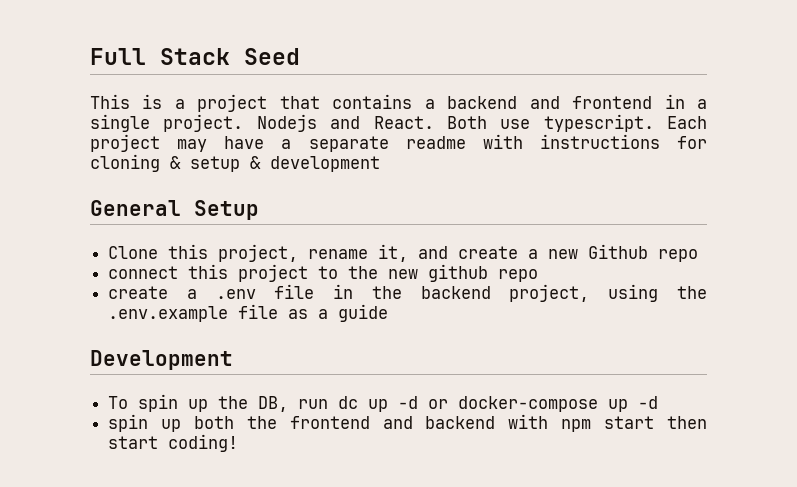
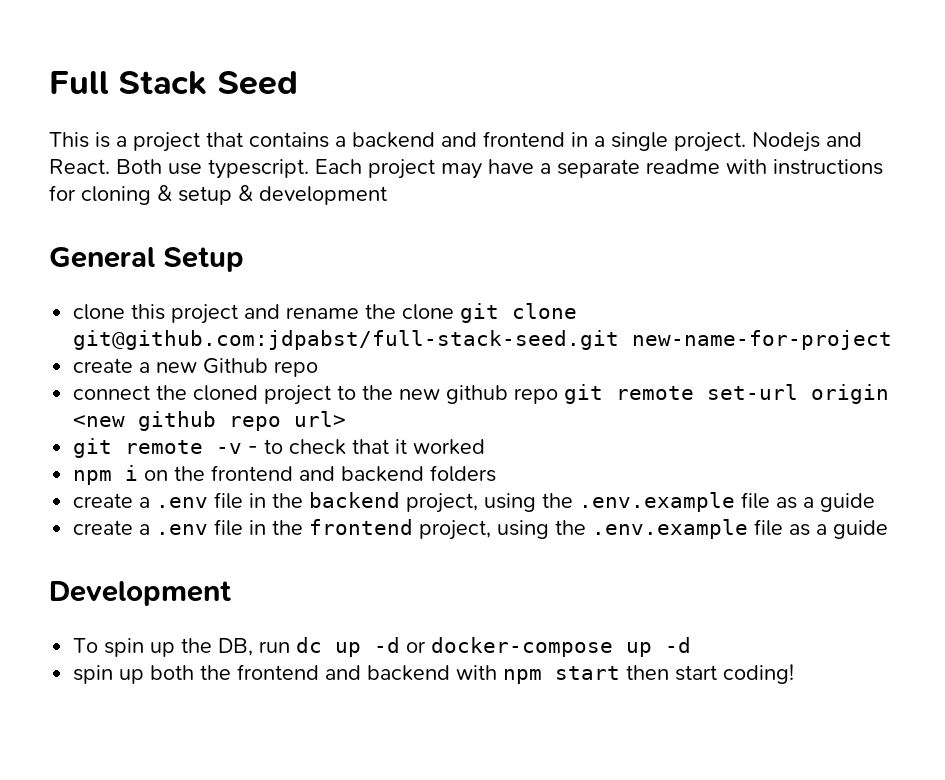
- Clone this project, rename it, and create a new Github repo
+ clone this project and rename the clone git clone git@github.com:jdpabst/full-stack-seed.git new-name-for-project
+ create a new Github repo
- connect this project to the new github repo
+ connect the cloned project to the new github repo git remote set-url origin <new github repo url>
+ git remote -v - to check that it worked
+ npm i on the frontend and backend folders
+ create a .env file in the frontend project, using the .env.example file as a guide

